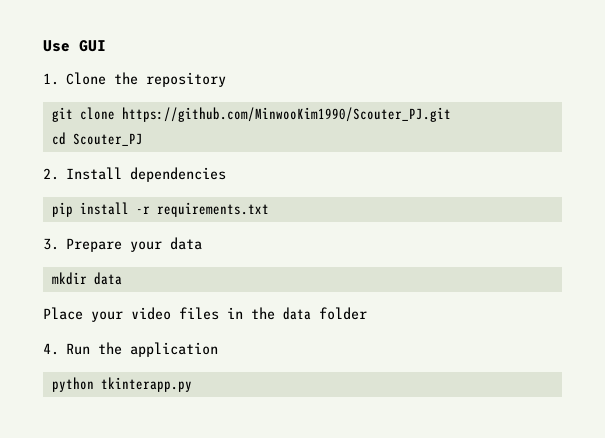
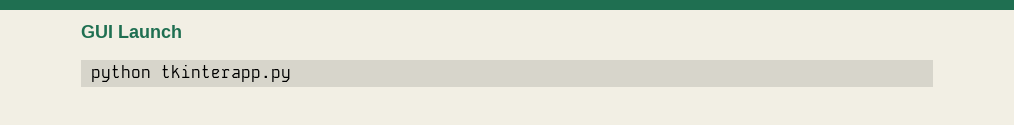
- Use GUI
- 1. Clone the repository
- git clone https://github.com/MinwooKim1990/Scouter_PJ.git
- cd Scouter_PJ
- 2. Install dependencies
- pip install -r requirements.txt
- 3. Prepare your data
- mkdir data
- Place your video files in the data folder
- 4. Run the application
+ GUI Launch

